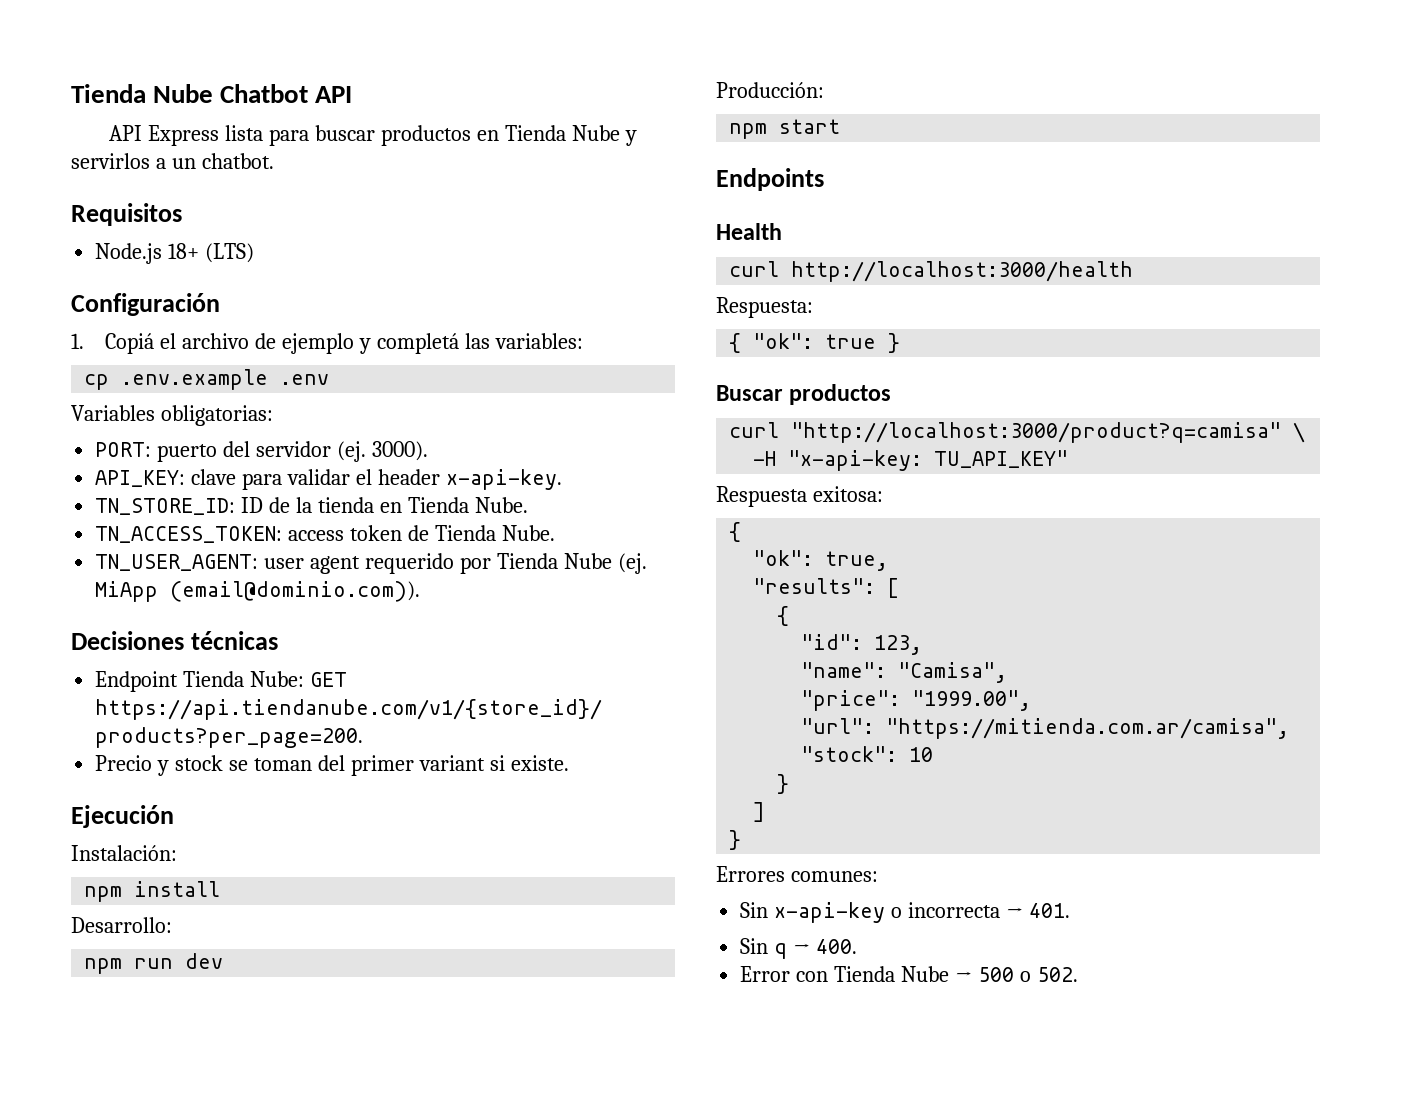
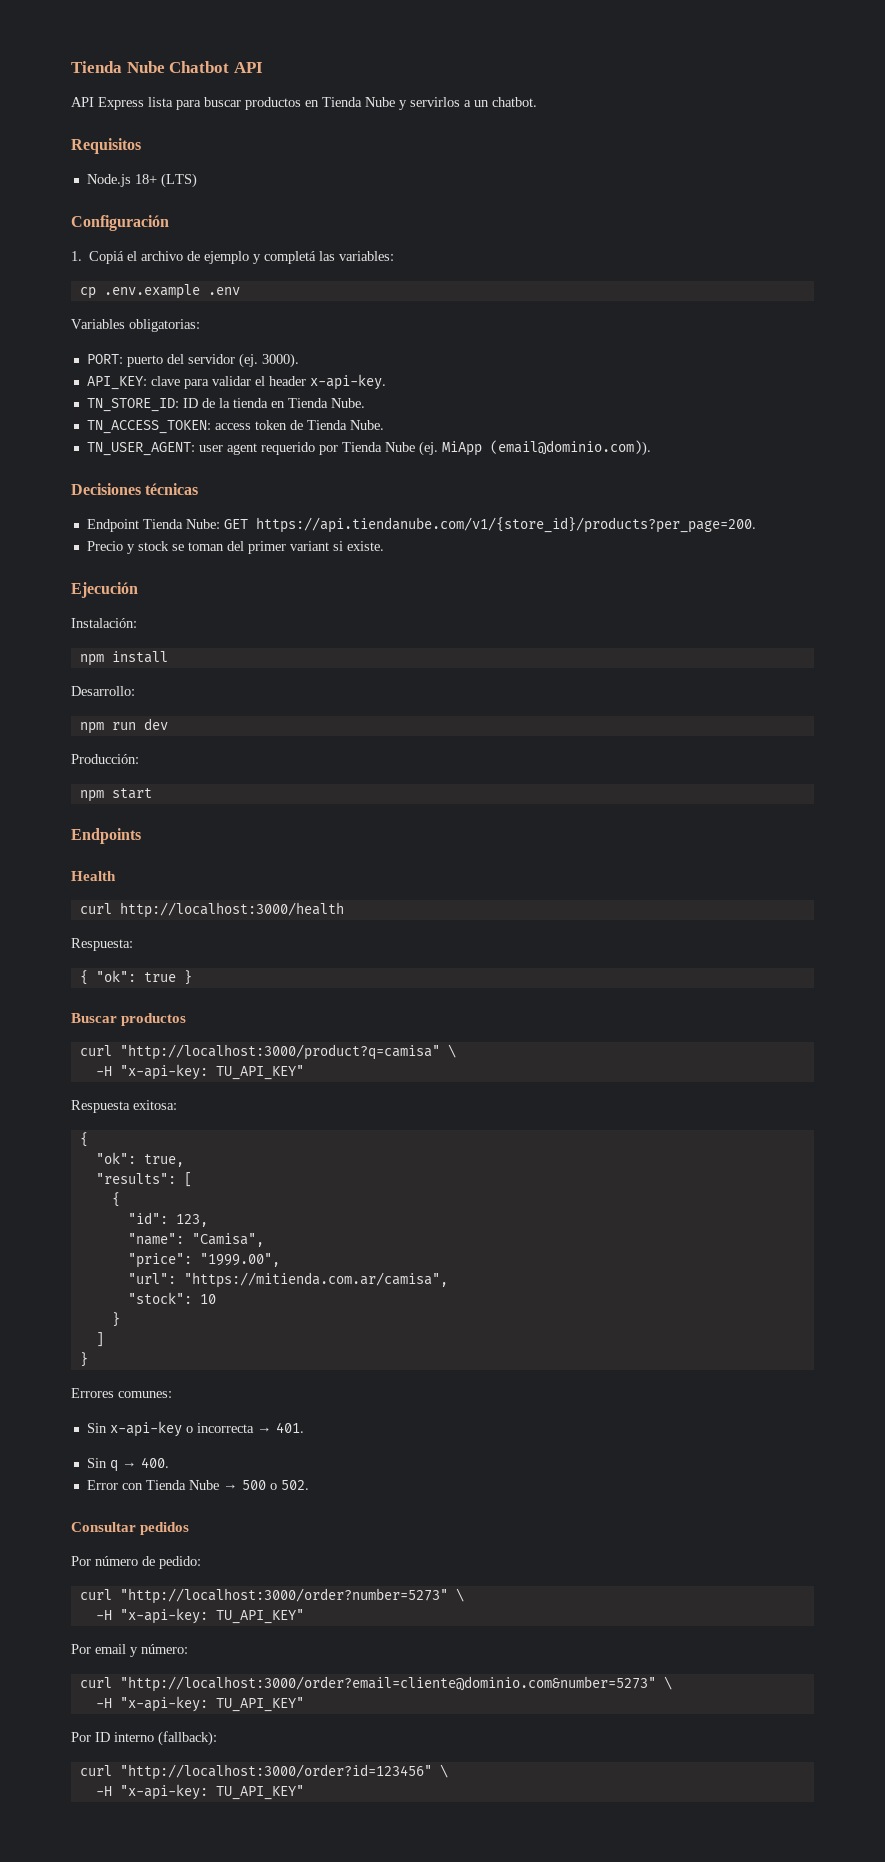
+ Consultar pedidos
+ Por número de pedido:
+ curl "http://localhost:3000/order?number=5273" \
+ -H "x-api-key: TU_API_KEY"
+ Por email y número:
+ curl "http://localhost:3000/order?email=cliente@dominio.com&number=5273" \
+ -H "x-api-key: TU_API_KEY"
+ Por ID interno (fallback):
+ curl "http://localhost:3000/order?id=123456" \
+ -H "x-api-key: TU_API_KEY"

